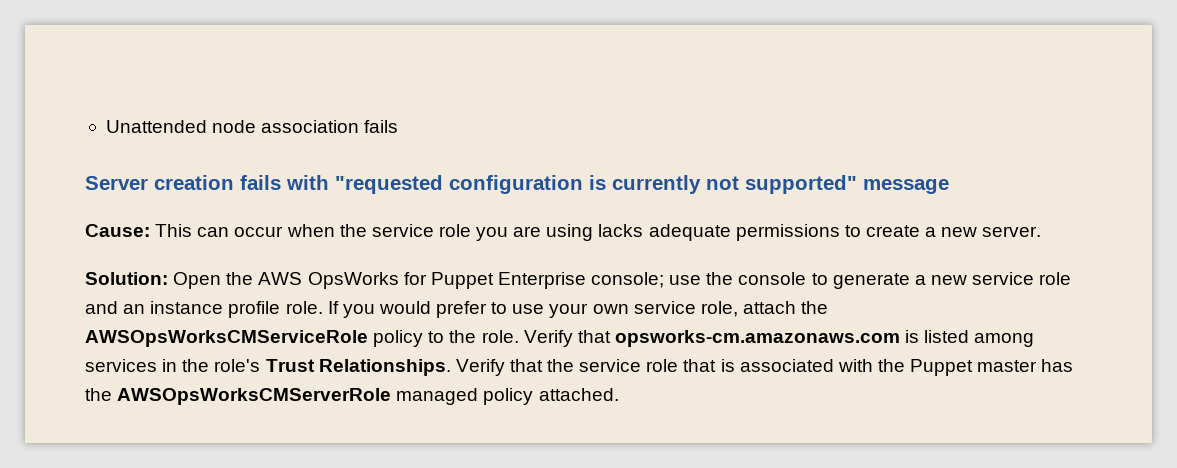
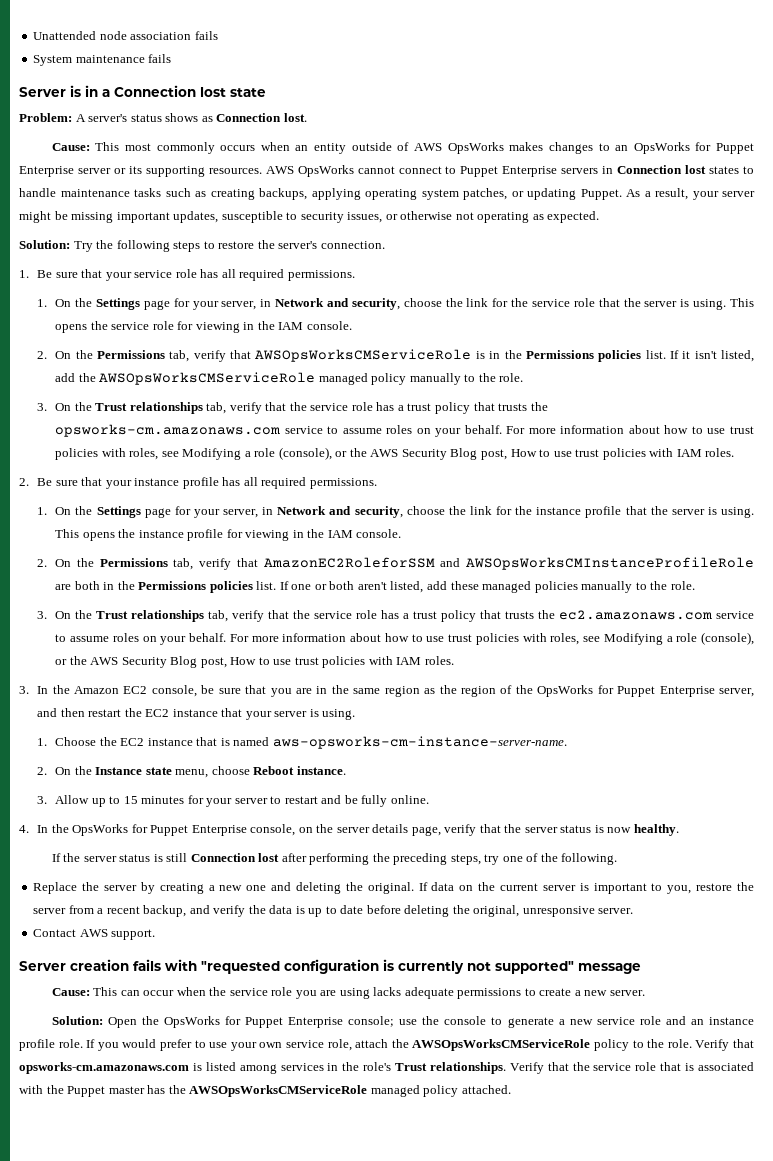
+ System maintenance fails
+ Server is in a Connection lost state
+ Problem: A server's status shows as Connection lost.
+ Cause: This most commonly occurs when an entity outside of AWS OpsWorks makes changes to an OpsWorks for Puppet Enterprise server or its supporting resources. AWS OpsWorks cannot connect to Puppet Enterprise servers in Connection lost states to handle maintenance tasks such as creating backups, applying operating system patches, or updating Puppet. As a result, your server might be missing important updates, susceptible to security issues, or otherwise not operating as expected.
+ Solution: Try the following steps to restore the server's connection.
+ 1. Be sure that your service role has all required permissions.
+ 1. On the Settings page for your server, in Network and security, choose the link for the service role that the server is using. This opens the service role for viewing in the IAM console.
+ 2. On the Permissions tab, verify that AWSOpsWorksCMServiceRole is in the Permissions policies list. If it isn't listed, add the AWSOpsWorksCMServiceRole managed policy manually to the role.
+ 3. On the Trust relationships tab, verify that the service role has a trust policy that trusts the opsworks-cm.amazonaws.com service to assume roles on your behalf. For more information about how to use trust policies with roles, see Modifying a role (console), or the AWS Security Blog post, How to use trust policies with IAM roles.
+ 2. Be sure that your instance profile has all required permissions.
+ 1. On the Settings page for your server, in Network and security, choose the link for the instance profile that the server is using. This opens the instance profile for viewing in the IAM console.
+ 2. On the Permissions tab, verify that AmazonEC2RoleforSSM and AWSOpsWorksCMInstanceProfileRole are both in the Permissions policies list. If one or both aren't listed, add these managed policies manually to the role.
+ 3. On the Trust relationships tab, verify that the service role has a trust policy that trusts the ec2.amazonaws.com service to assume roles on your behalf. For more information about how to use trust policies with roles, see Modifying a role (console), or the AWS Security Blog post, How to use trust policies with IAM roles.
+ 3. In the Amazon EC2 console, be sure that you are in the same region as the region of the OpsWorks for Puppet Enterprise server, and then restart the EC2 instance that your server is using.
+ 1. Choose the EC2 instance that is named aws-opsworks-cm-instance-server-name.
+ 2. On the Instance state menu, choose Reboot instance.
+ 3. Allow up to 15 minutes for your server to restart and be fully online.
+ 4. In the OpsWorks for Puppet Enterprise console, on the server details page, verify that the server status is now healthy.
+ If the server status is still Connection lost after performing the preceding steps, try one of the following.
+ Replace the server by creating a new one and deleting the original. If data on the current server is important to you, restore the server from a recent backup, and verify the data is up to date before deleting the original, unresponsive server.
+ Contact AWS support.
- Solution: Open the AWS OpsWorks for Puppet Enterprise console; use the console to generate a new service role and an instance profile role.
+ Solution: Open the OpsWorks for Puppet Enterprise console; use the console to generate a new service role and an instance profile role.
- Verify that opsworks-cm.amazonaws.com is listed among services in the role's Trust Relationships.
+ Verify that opsworks-cm.amazonaws.com is listed among services in the role's Trust relationships.
- Verify that the service role that is associated with the Puppet master has the AWSOpsWorksCMServerRole managed policy attached.
+ Verify that the service role that is associated with the Puppet master has the AWSOpsWorksCMServiceRole managed policy attached.

